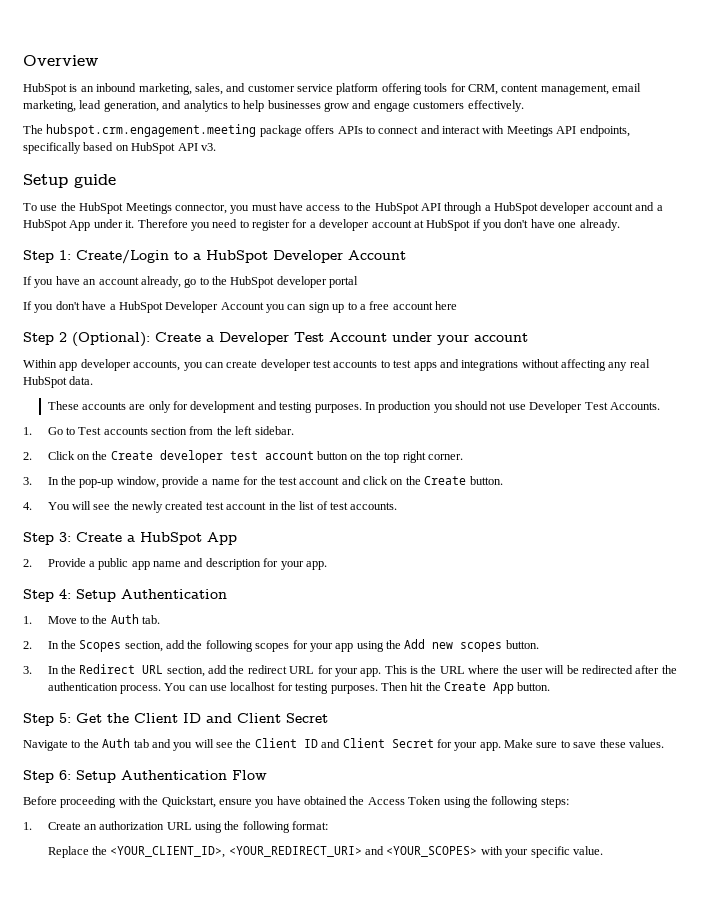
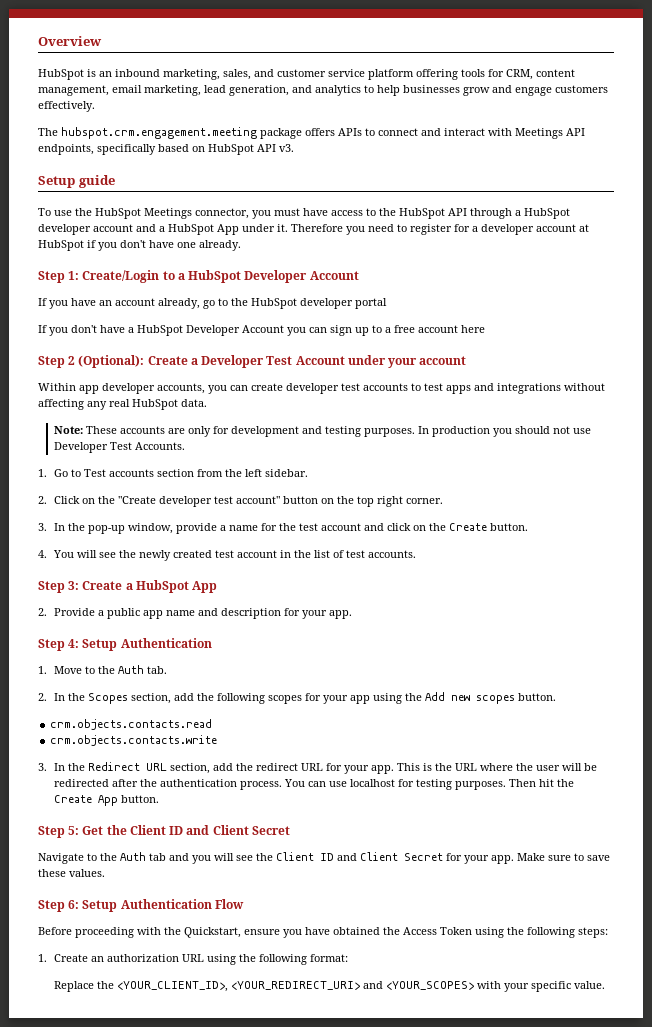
- These accounts are only for development and testing purposes.
+ Note: These accounts are only for development and testing purposes.
- 2. Click on the Create developer test account button on the top right corner.
+ 2. Click on the "Create developer test account" button on the top right corner.
+ crm.objects.contacts.read
+ crm.objects.contacts.write

